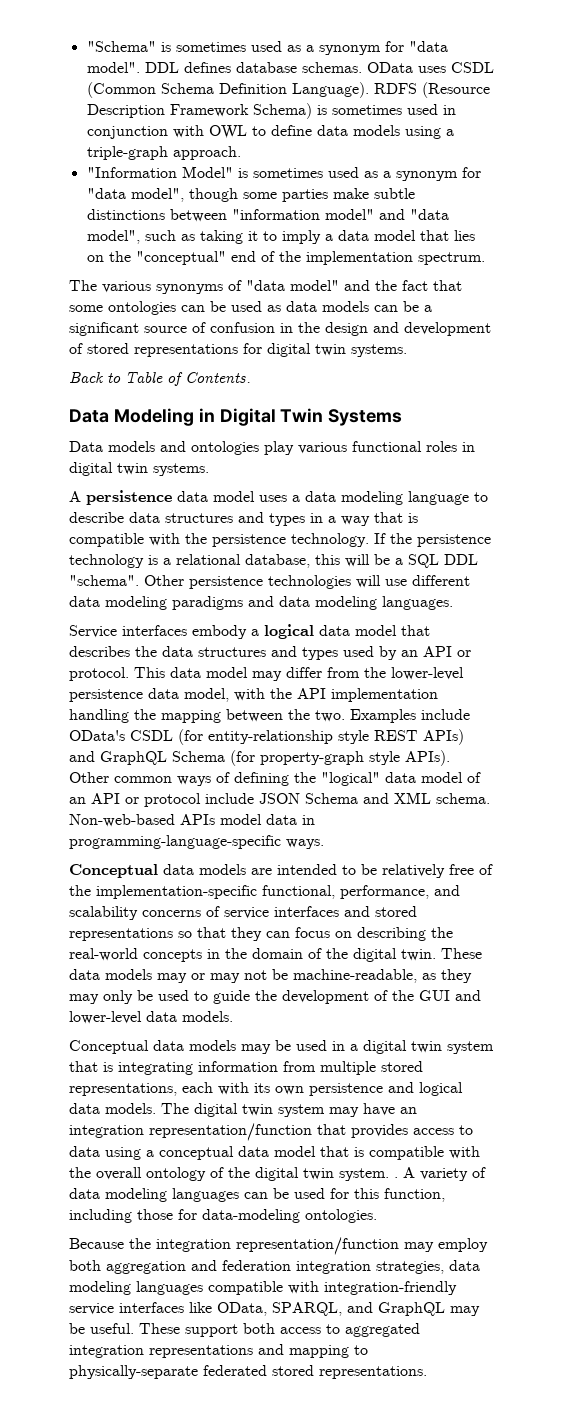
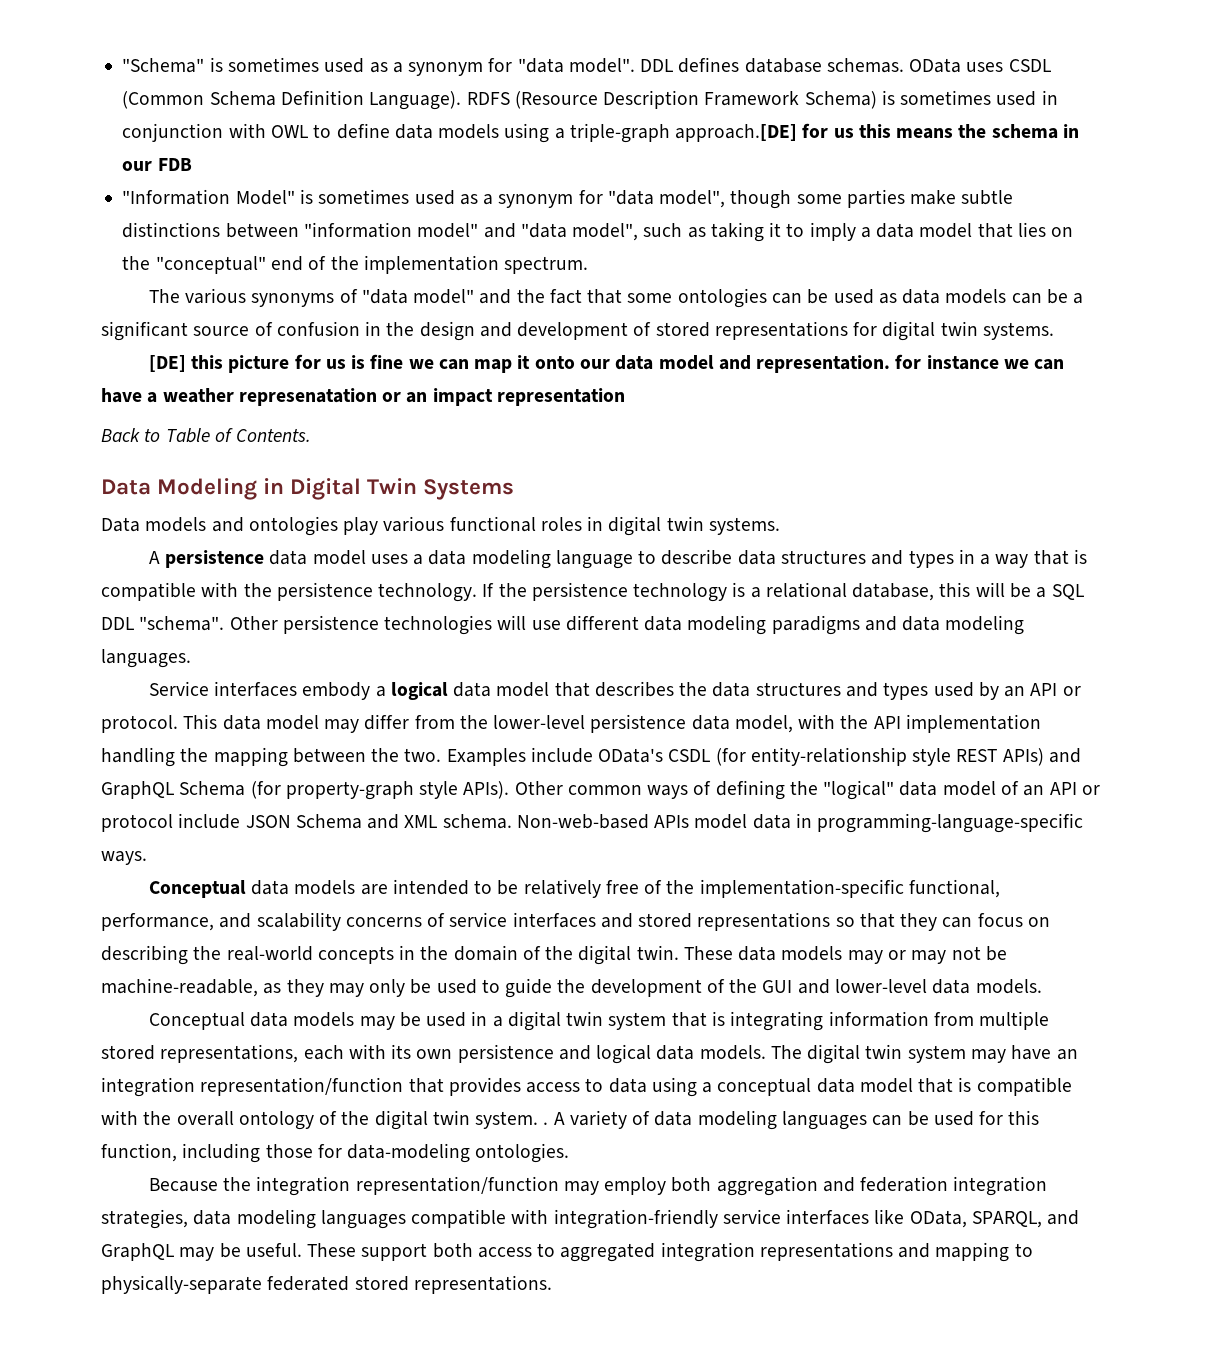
- RDFS (Resource Description Framework Schema) is sometimes used in conjunction with OWL to define data models using a triple-graph approach.
+ RDFS (Resource Description Framework Schema) is sometimes used in conjunction with OWL to define data models using a triple-graph approach.[DE] for us this means the schema in our FDB
+ [DE] this picture for us is fine we can map it onto our data model and representation. for instance we can have a weather represenatation or an impact representation

